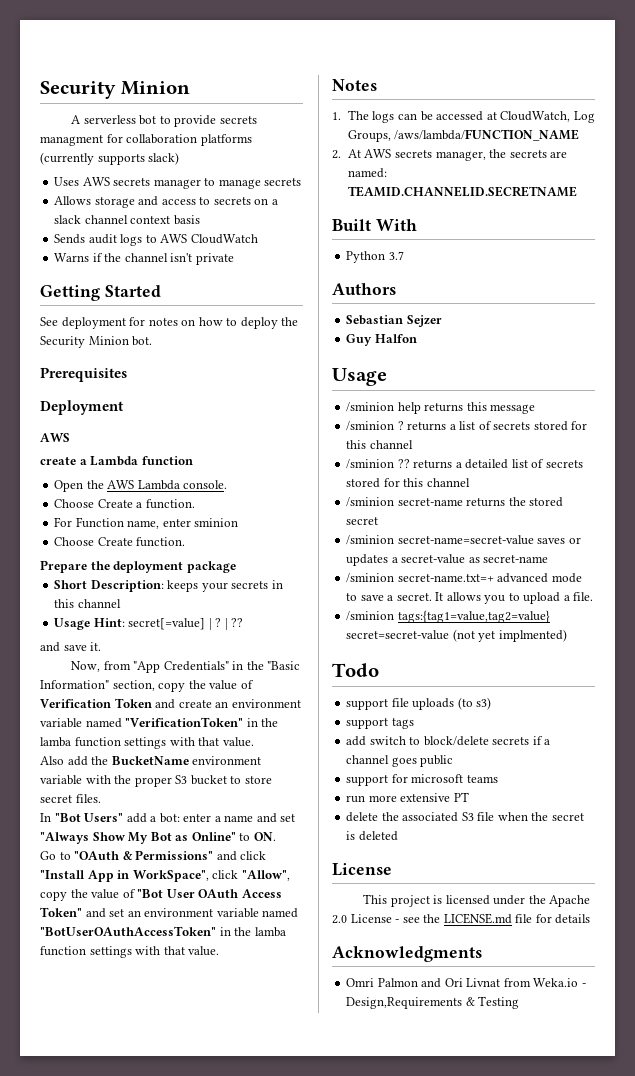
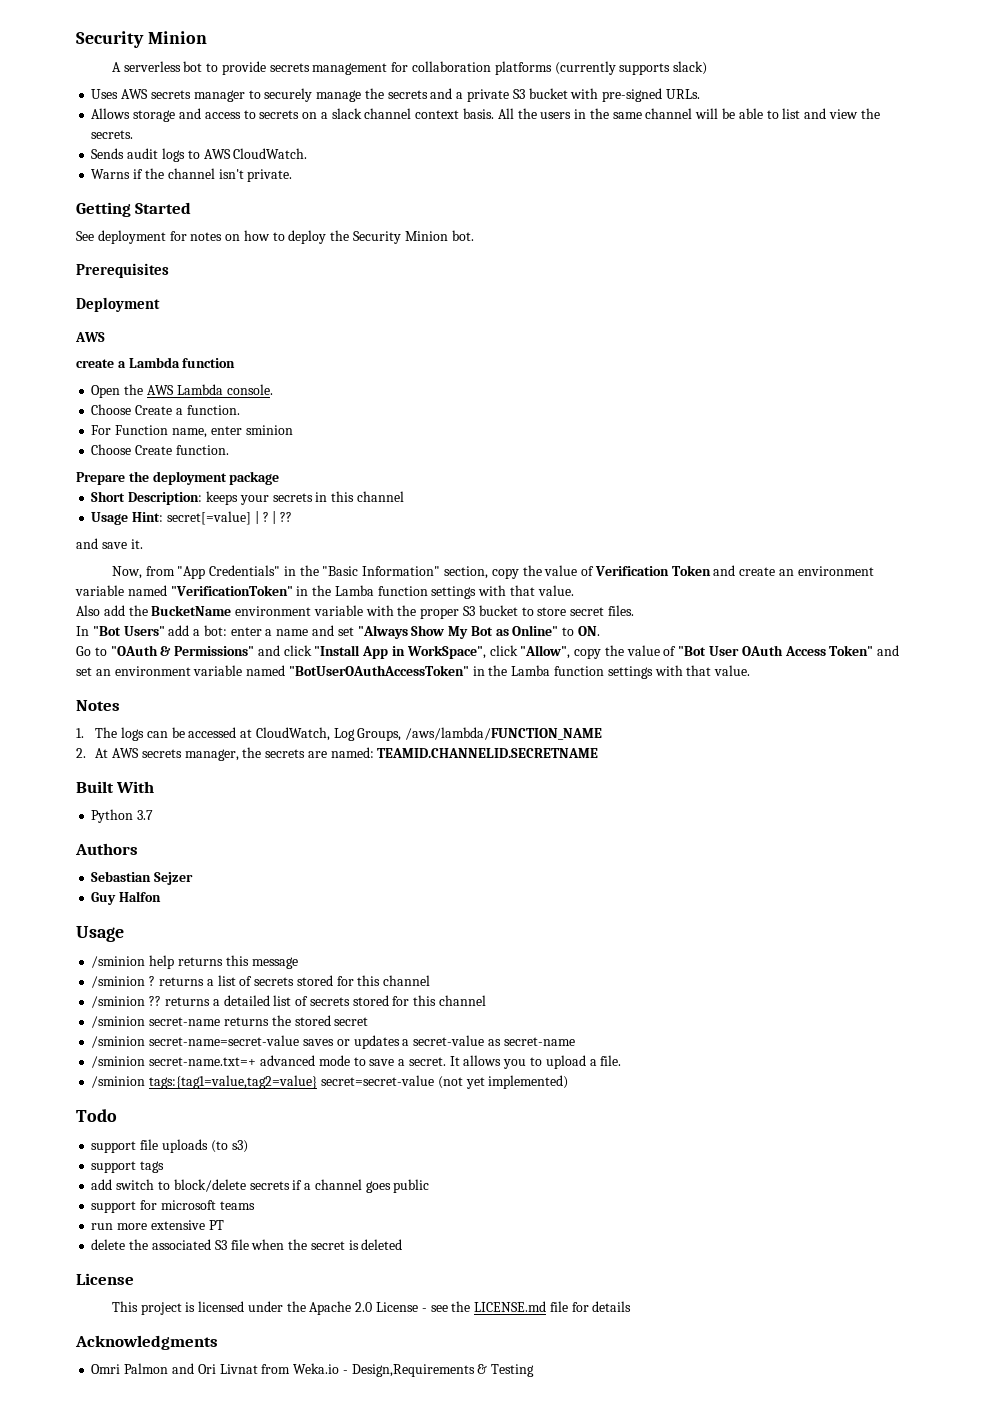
- A serverless bot to provide secrets managment for collaboration platforms (currently supports slack)
+ A serverless bot to provide secrets management for collaboration platforms (currently supports slack)
- Uses AWS secrets manager to manage secrets
+ Uses AWS secrets manager to securely manage the secrets and a private S3 bucket with pre-signed URLs.
- Allows storage and access to secrets on a slack channel context basis
+ Allows storage and access to secrets on a slack channel context basis. All the users in the same channel will be able to list and view the secrets.
- Sends audit logs to AWS CloudWatch
+ Sends audit logs to AWS CloudWatch.
- Warns if the channel isn't private
+ Warns if the channel isn't private.
- Now, from "App Credentials" in the "Basic Information" section, copy the value of Verification Token and create an environment variable named "VerificationToken" in the lamba function settings with that value.
+ Now, from "App Credentials" in the "Basic Information" section, copy the value of Verification Token and create an environment variable named "VerificationToken" in the Lamba function settings with that value.
- Go to "OAuth & Permissions" and click "Install App in WorkSpace", click "Allow", copy the value of "Bot User OAuth Access Token" and set an environment variable named "BotUserOAuthAccessToken" in the lamba function settings with that value.
+ Go to "OAuth & Permissions" and click "Install App in WorkSpace", click "Allow", copy the value of "Bot User OAuth Access Token" and set an environment variable named "BotUserOAuthAccessToken" in the Lamba function settings with that value.
- /sminion tags:{tag1=value,tag2=value} secret=secret-value (not yet implmented)
+ /sminion tags:{tag1=value,tag2=value} secret=secret-value (not yet implemented)

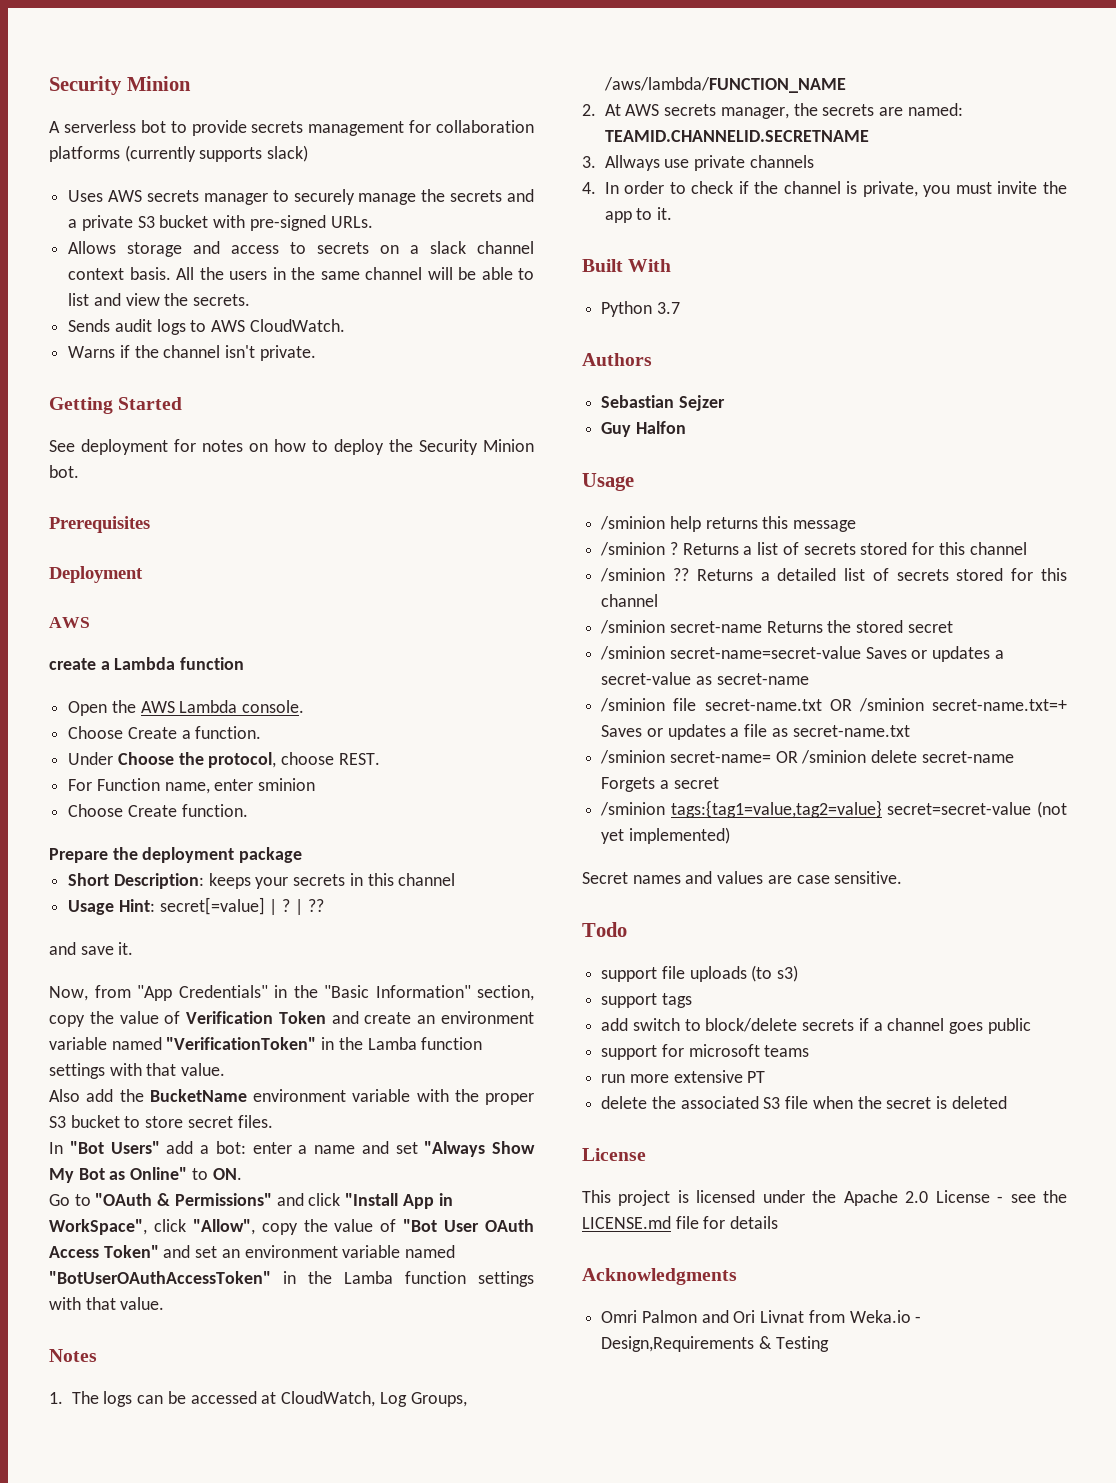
+ Under Choose the protocol, choose REST.
+ 3. Allways use private channels
+ 4. In order to check if the channel is private, you must invite the app to it.
- /sminion ? returns a list of secrets stored for this channel
+ /sminion ? Returns a list of secrets stored for this channel
- /sminion ?? returns a detailed list of secrets stored for this channel
+ /sminion ?? Returns a detailed list of secrets stored for this channel
- /sminion secret-name returns the stored secret
+ /sminion secret-name Returns the stored secret
- /sminion secret-name=secret-value saves or updates a secret-value as secret-name
+ /sminion secret-name=secret-value Saves or updates a secret-value as secret-name
- /sminion secret-name.txt=+ advanced mode to save a secret. It allows you to upload a file.
+ /sminion file secret-name.txt OR /sminion secret-name.txt=+ Saves or updates a file as secret-name.txt
+ /sminion secret-name= OR /sminion delete secret-name Forgets a secret
+ Secret names and values are case sensitive.

